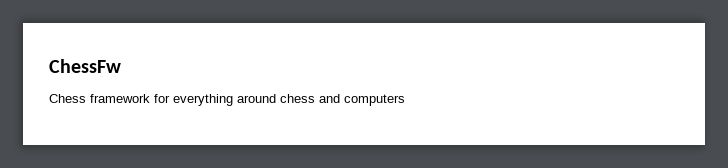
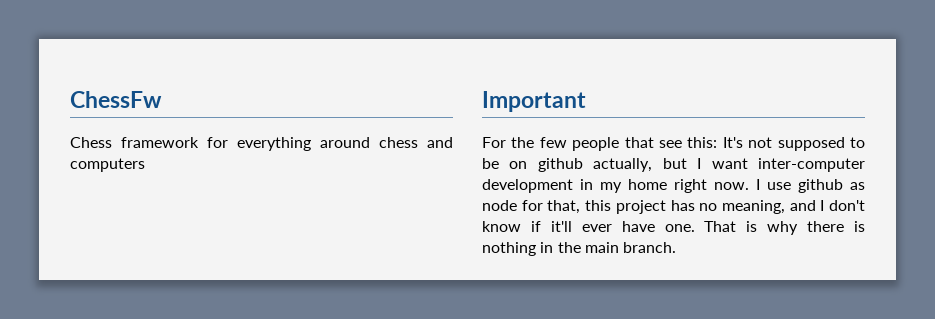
+ Important
+ For the few people that see this: It's not supposed to be on github actually, but I want inter-computer development in my home right now. I use github as node for that, this project has no meaning, and I don't know if it'll ever have one. That is why there is nothing in the main branch.

